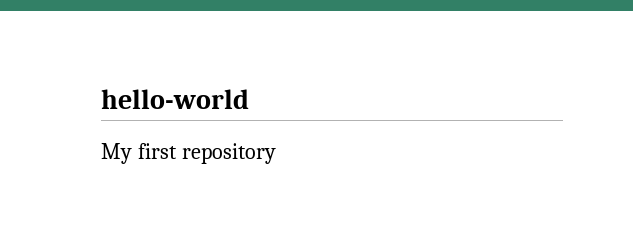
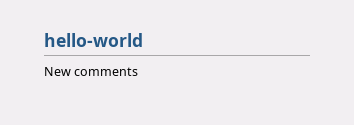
- My first repository
+ New comments

